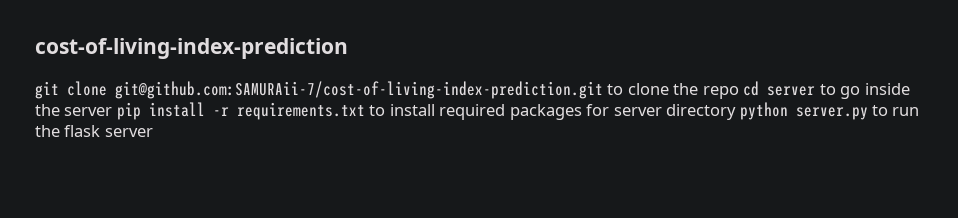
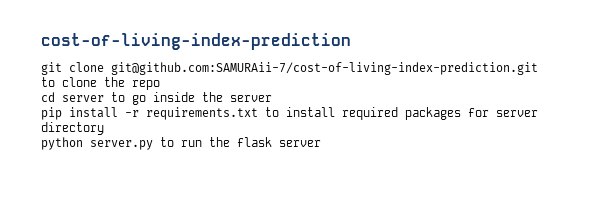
- git clone git@github.com:SAMURAii-7/cost-of-living-index-prediction.git to clone the repo cd server to go inside the server pip install -r requirements.txt to install required packages for server directory python server.py to run the flask server
+ git clone git@github.com:SAMURAii-7/cost-of-living-index-prediction.git to clone the repo
+ cd server to go inside the server
+ pip install -r requirements.txt to install required packages for server directory
+ python server.py to run the flask server

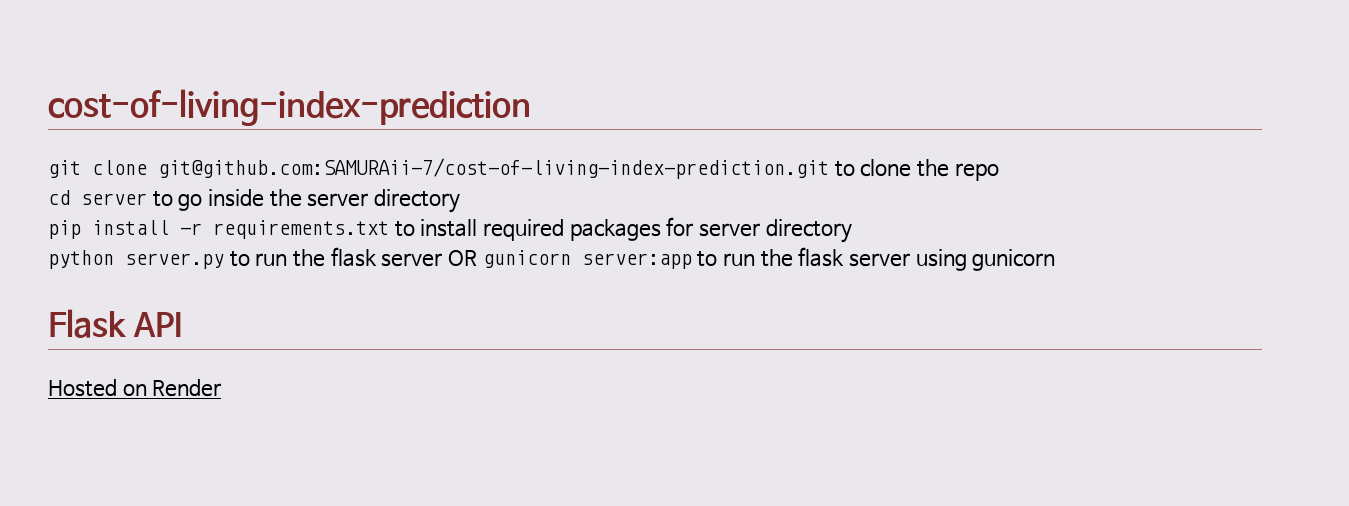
- cd server to go inside the server
+ cd server to go inside the server directory
- python server.py to run the flask server
+ python server.py to run the flask server OR gunicorn server:app to run the flask server using gunicorn
+ Flask API
+ Hosted on Render

